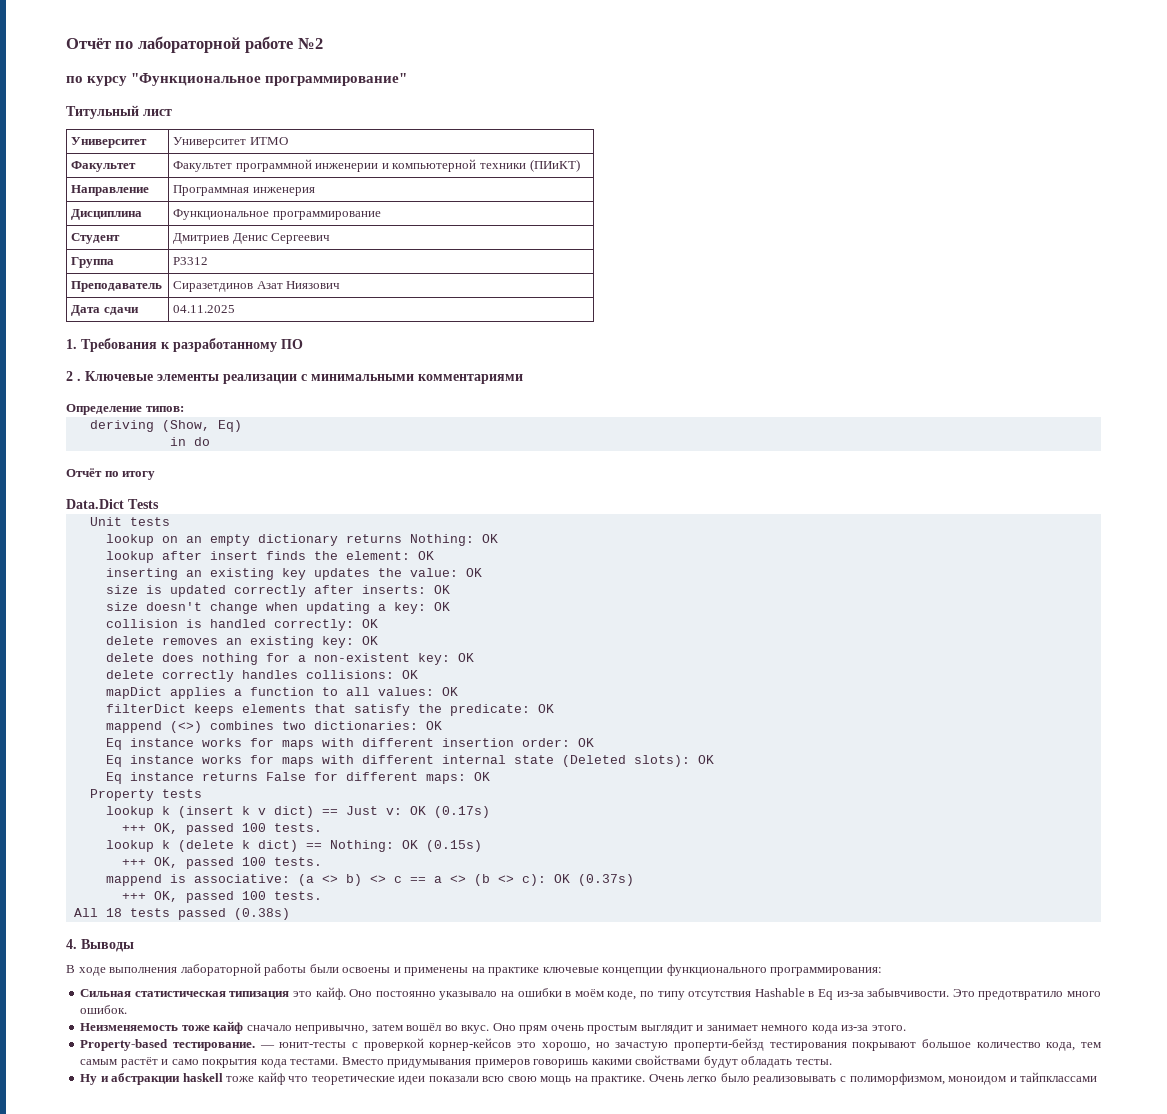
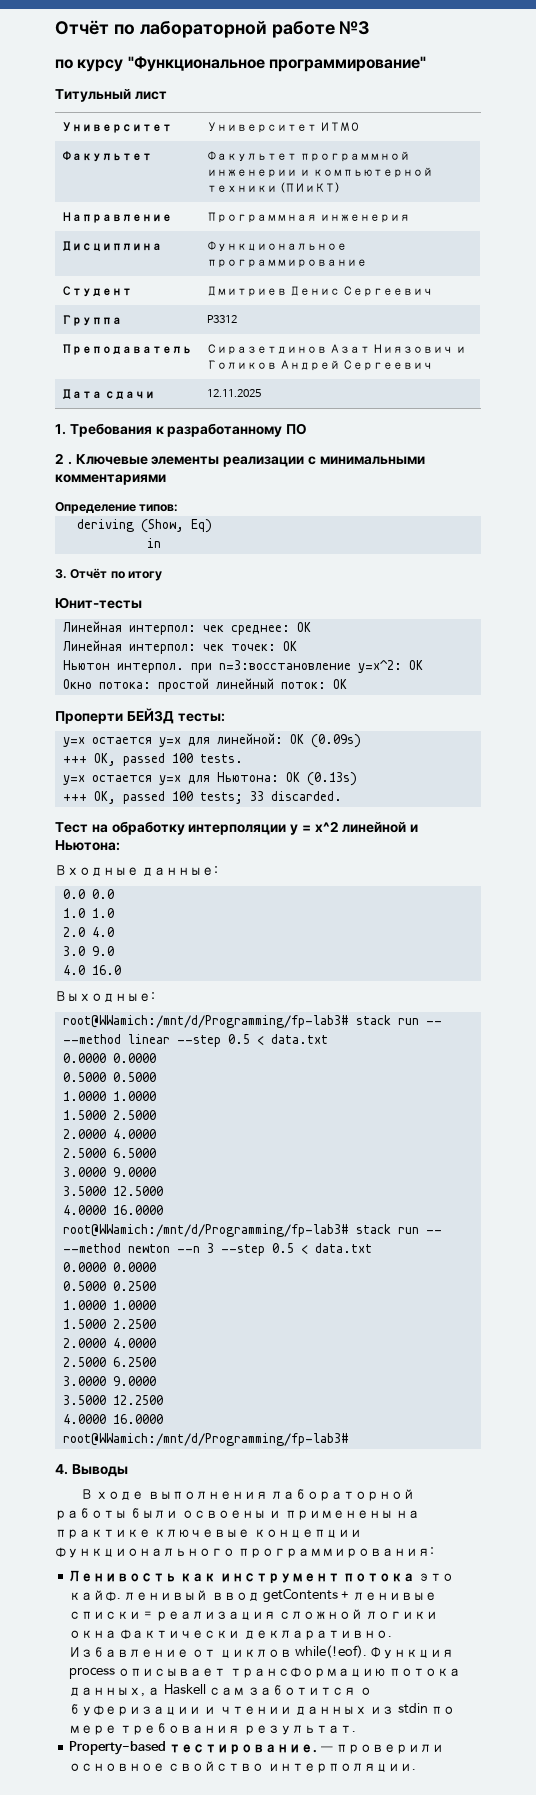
- Отчёт по лабораторной работе №2
+ Отчёт по лабораторной работе №3
- Преподаватель | Сиразетдинов Азат Ниязович
+ Преподаватель | Сиразетдинов Азат Ниязович и Голиков Андрей Сергеевич
- Дата сдачи | 04.11.2025
+ Дата сдачи | 12.11.2025
- in do
- Отчёт по итогу
+ in
+ 3. Отчёт по итогу
- Data.Dict Tests
- Unit tests
- lookup on an empty dictionary returns Nothing: OK
- lookup after insert finds the element: OK
- inserting an existing key updates the value: OK
- size is updated correctly after inserts: OK
- size doesn't change when updating a key: OK
- collision is handled correctly: OK
- delete removes an existing key: OK
- delete does nothing for a non-existent key: OK
- delete correctly handles collisions: OK
- mapDict applies a function to all values: OK
- filterDict keeps elements that satisfy the predicate: OK
- mappend (<>) combines two dictionaries: OK
- Eq instance works for maps with different insertion order: OK
- Eq instance works for maps with different internal state (Deleted slots): OK
- Eq instance returns False for different maps: OK
- Property tests
- lookup k (insert k v dict) == Just v: OK (0.17s)
+ Юнит-тесты
+ Линейная интерпол: чек среднее: OK
+ Линейная интерпол: чек точек: OK
+ Ньютон интерпол. при n=3:восстановление y=x^2: OK
+ Окно потока: простой линейный поток: OK
+ Проперти БЕЙЗД тесты:
+ y=x остается y=x для линейной: OK (0.09s)
  +++ OK, passed 100 tests.
- lookup k (delete k dict) == Nothing: OK (0.15s)
- +++ OK, passed 100 tests.
- mappend is associative: (a <> b) <> c == a <> (b <> c): OK (0.37s)
- +++ OK, passed 100 tests.
- All 18 tests passed (0.38s)
+ y=x остается y=x для Ньютона: OK (0.13s)
+ +++ OK, passed 100 tests; 33 discarded.
+ Тест на обработку интерполяции y = x^2 линейной и Ньютона:
+ Входные данные:
+ 0.0 0.0
+ 1.0 1.0
+ 2.0 4.0
+ 3.0 9.0
+ 4.0 16.0
+ Выходные:
+ root@WWamich:/mnt/d/Programming/fp-lab3# stack run -- --method linear --step 0.5 < data.txt
+ 0.0000 0.0000
+ 0.5000 0.5000
+ 1.0000 1.0000
+ 1.5000 2.5000
+ 2.0000 4.0000
+ 2.5000 6.5000
+ 3.0000 9.0000
+ 3.5000 12.5000
+ 4.0000 16.0000
+ root@WWamich:/mnt/d/Programming/fp-lab3# stack run -- --method newton --n 3 --step 0.5 < data.txt
+ 0.0000 0.0000
+ 0.5000 0.2500
+ 1.0000 1.0000
+ 1.5000 2.2500
+ 2.0000 4.0000
+ 2.5000 6.2500
+ 3.0000 9.0000
+ 3.5000 12.2500
+ 4.0000 16.0000
+ root@WWamich:/mnt/d/Programming/fp-lab3#
- Сильная статистическая типизация это кайф. Оно постоянно указывало на ошибки в моём коде, по типу отсутствия Hashable в Eq из-за забывчивости. Это предотвратило много ошибок.
- Неизменяемость тоже кайф сначало непривычно, затем вошёл во вкус. Оно прям очень простым выглядит и занимает немного кода из-за этого.
- Property-based тестирование. — юнит-тесты с проверкой корнер-кейсов это хорошо, но зачастую проперти-бейзд тестирования покрывают большое количество кода, тем самым растёт и само покрытия кода тестами. Вместо придумывания примеров говоришь какими свойствами будут обладать тесты.
- Ну и абстракции haskell тоже кайф что теоретические идеи показали всю свою мощь на практике. Очень легко было реализовывать с полиморфизмом, моноидом и тайпклассами
+ Ленивость как инструмент потока это кайф. ленивый ввод getContents + ленивые списки = реализация сложной логики окна фактически декларативно. Избавление от циклов while(!eof). Функция process описывает трансформацию потока данных, а Haskell сам заботится о буферизации и чтении данных из stdin по мере требования результат.
+ Property-based тестирование. — проверили основное свойство интерполяции.

